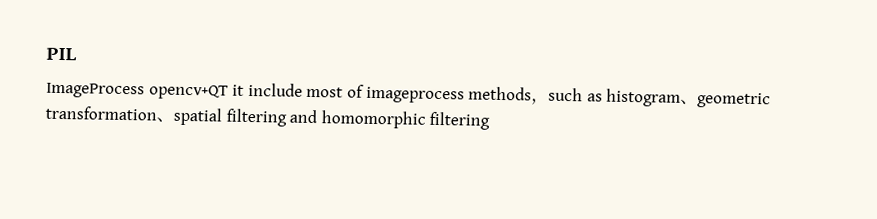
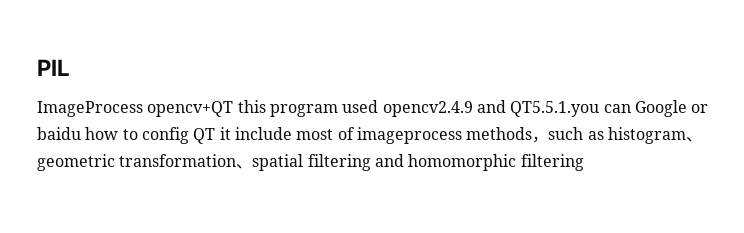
- ImageProcess opencv+QT it include most of imageprocess methods，such as histogram、geometric transformation、spatial filtering and homomorphic filtering
+ ImageProcess opencv+QT this program used opencv2.4.9 and QT5.5.1.you can Google or baidu how to config QT it include most of imageprocess methods，such as histogram、geometric transformation、spatial filtering and homomorphic filtering

